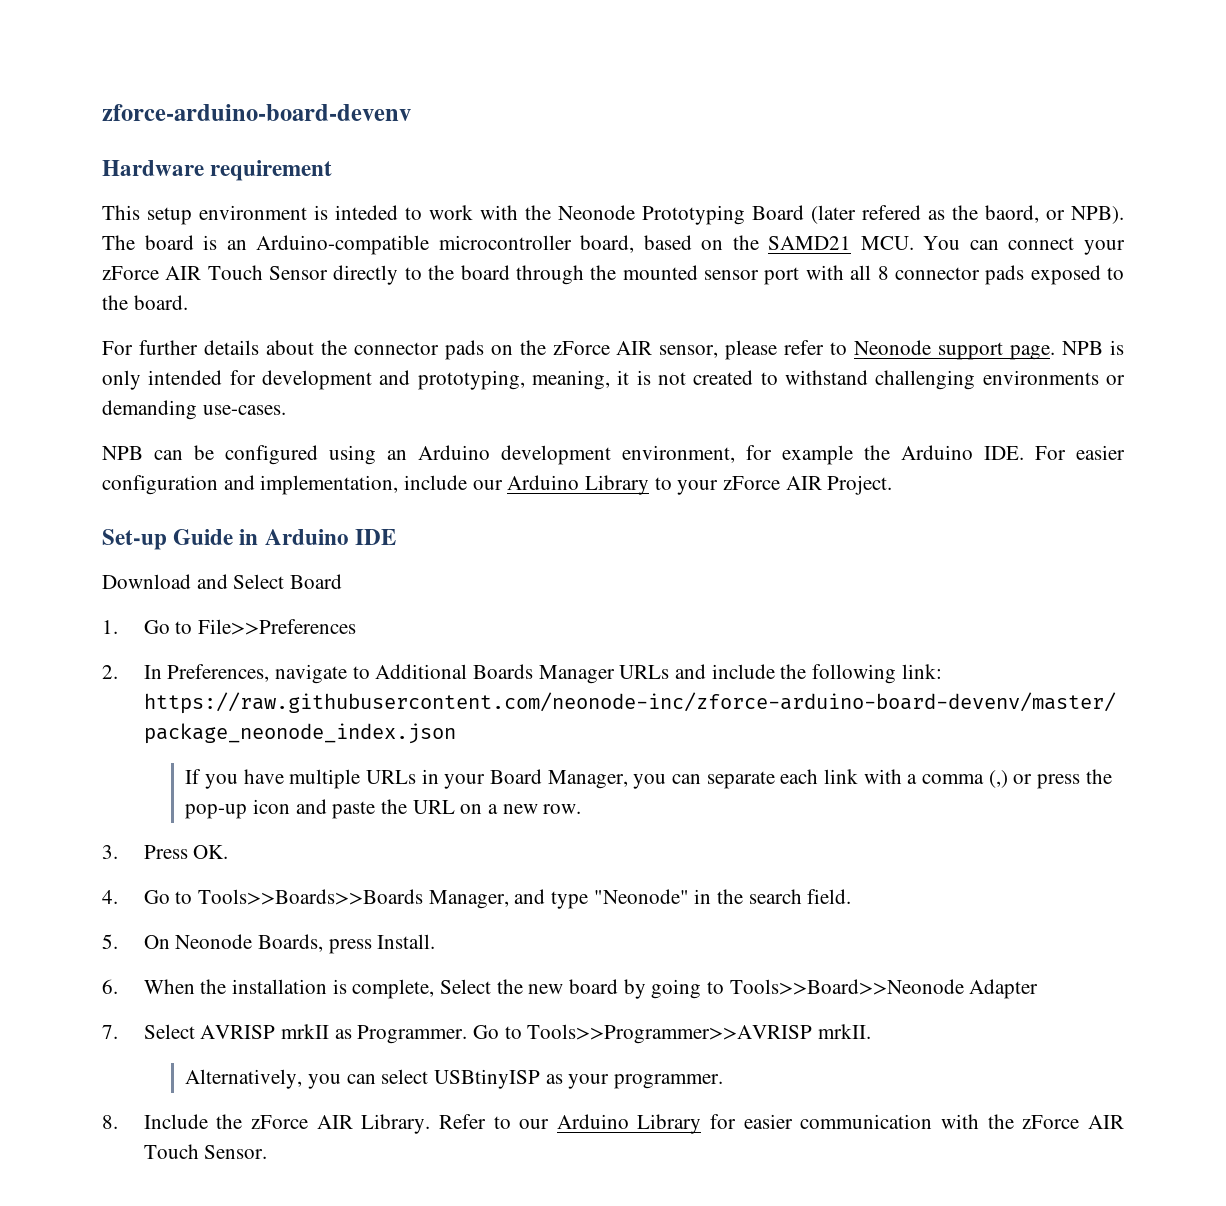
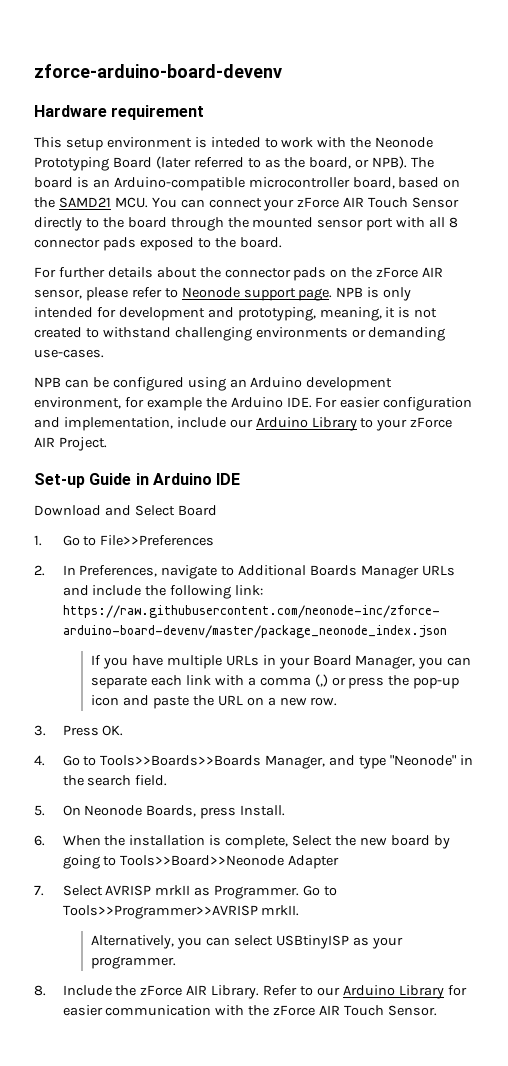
- This setup environment is inteded to work with the Neonode Prototyping Board (later refered as the baord, or NPB).
+ This setup environment is inteded to work with the Neonode Prototyping Board (later referred to as the board, or NPB).

